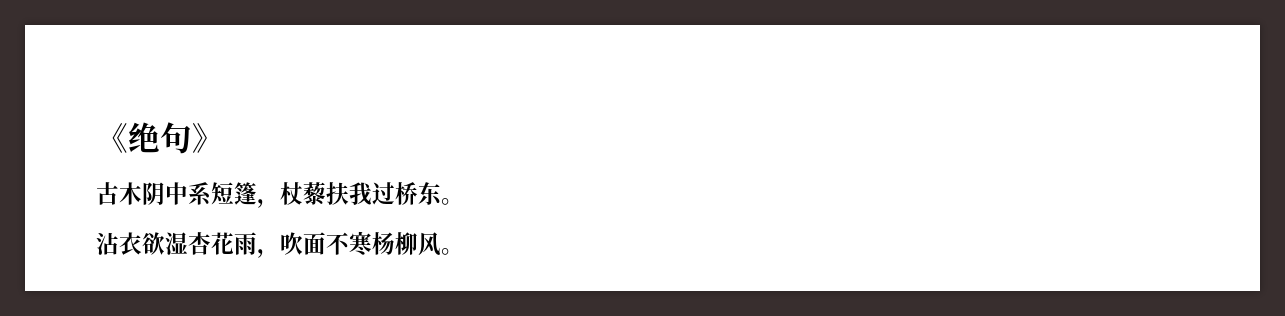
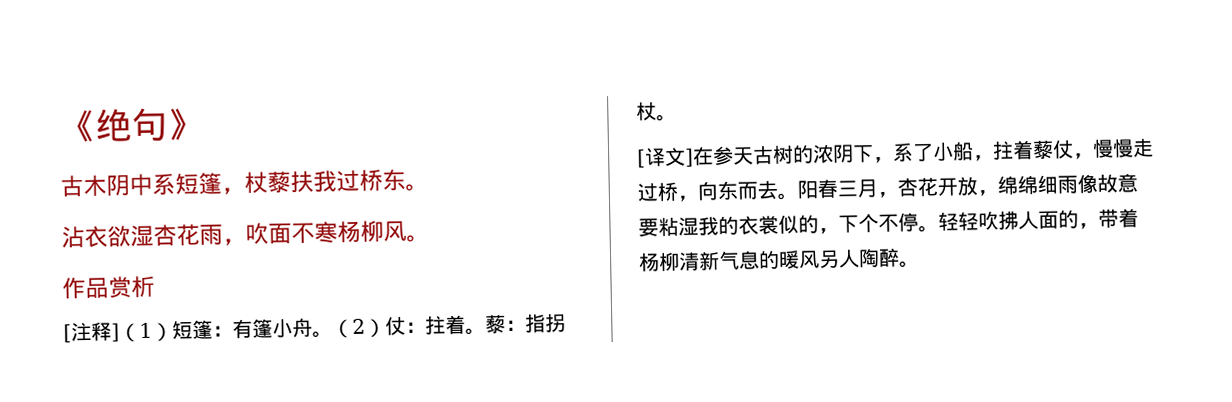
+ 作品赏析
+ [注释]（1）短篷：有篷小舟。（2）仗：拄着。藜：指拐杖。
+ [译文]在参天古树的浓阴下，系了小船，拄着藜仗，慢慢走过桥，向东而去。阳春三月，杏花开放，绵绵细雨像故意要粘湿我的衣裳似的，下个不停。轻轻吹拂人面的，带着杨柳清新气息的暖风另人陶醉。

